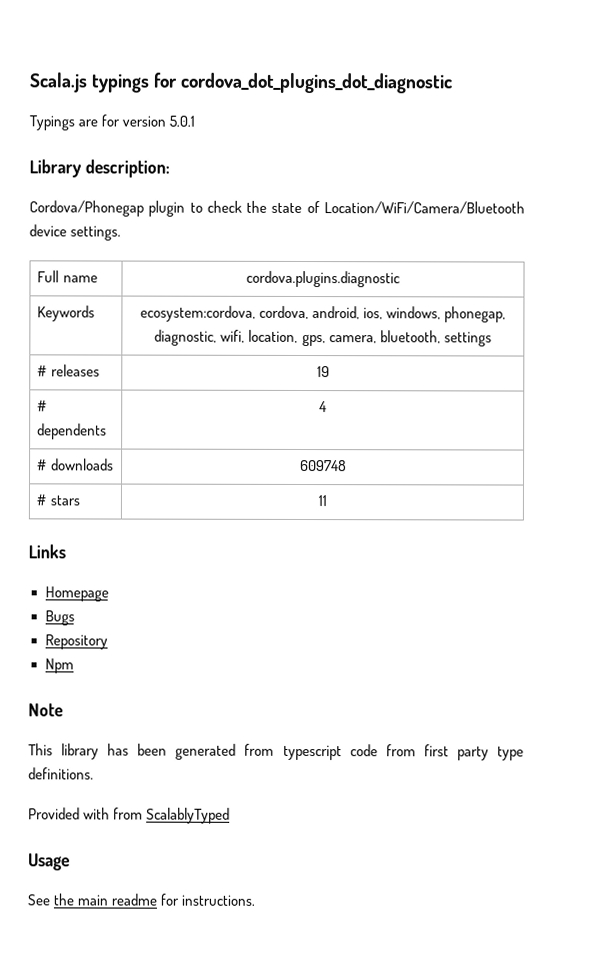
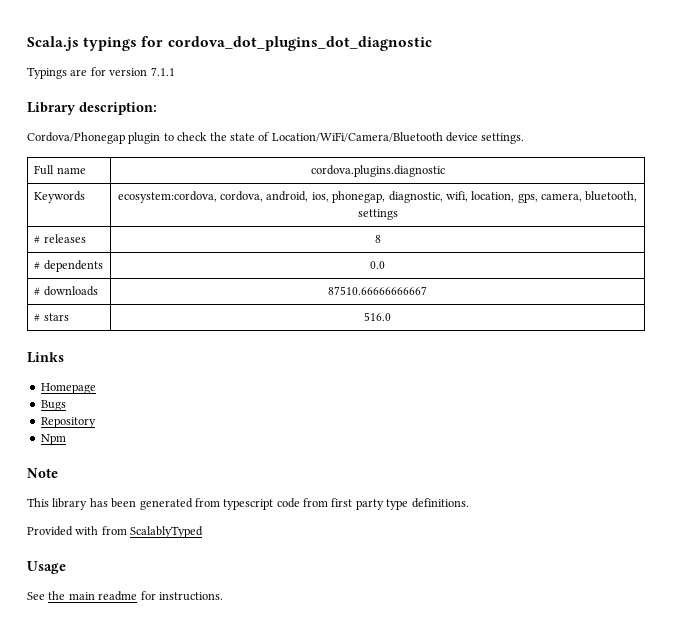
- Typings are for version 5.0.1
+ Typings are for version 7.1.1
- Keywords | ecosystem:cordova, cordova, android, ios, windows, phonegap, diagnostic, wifi, location, gps, camera, bluetooth, settings
+ Keywords | ecosystem:cordova, cordova, android, ios, phonegap, diagnostic, wifi, location, gps, camera, bluetooth, settings
- # releases | 19
+ # releases | 8
- # dependents | 4
+ # dependents | 0.0
- # downloads | 609748
+ # downloads | 87510.66666666667
- # stars | 11
+ # stars | 516.0

